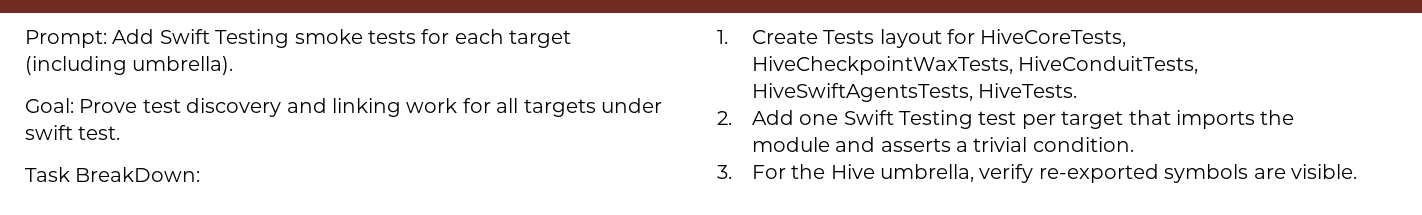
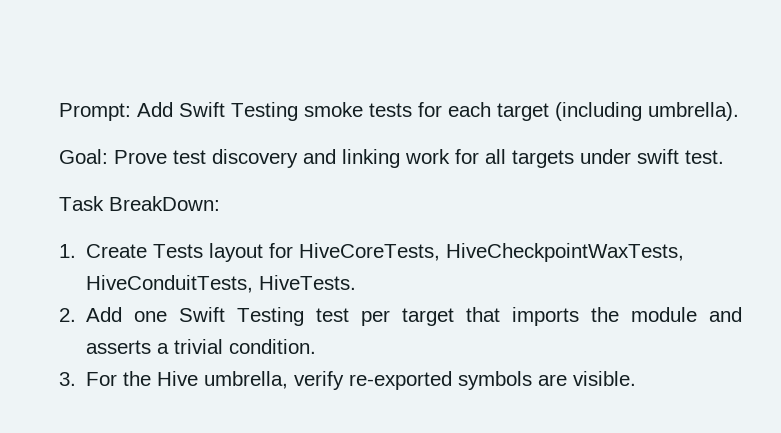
- 1. Create Tests layout for HiveCoreTests, HiveCheckpointWaxTests, HiveConduitTests, HiveSwiftAgentsTests, HiveTests.
+ 1. Create Tests layout for HiveCoreTests, HiveCheckpointWaxTests, HiveConduitTests, HiveTests.

